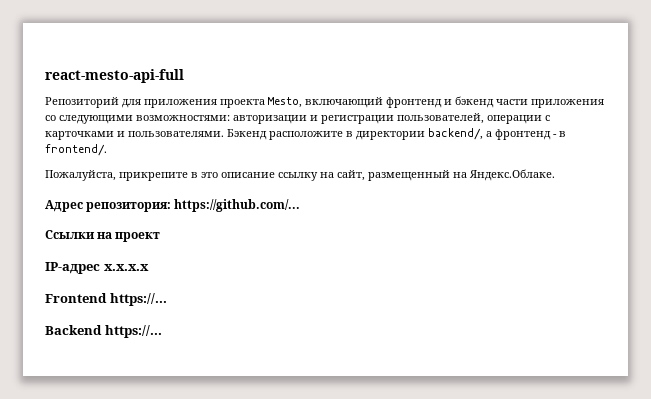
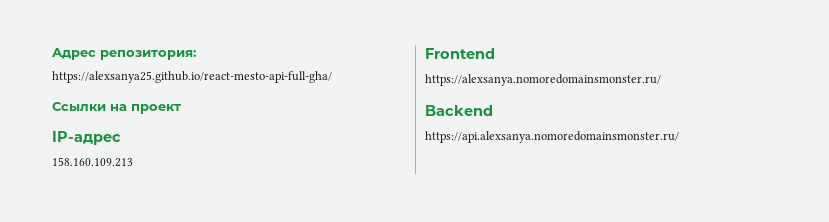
- react-mesto-api-full
- Репозиторий для приложения проекта Mesto, включающий фронтенд и бэкенд части приложения со следующими возможностями: авторизации и регистрации пользователей, операции с карточками и пользователями. Бэкенд расположите в директории backend/, а фронтенд - в frontend/.
- Пожалуйста, прикрепите в это описание ссылку на сайт, размещенный на Яндекс.Облаке.
- Адрес репозитория: https://github.com/...
+ Адрес репозитория:
+ https://alexsanya25.github.io/react-mesto-api-full-gha/
- IP-адрес x.x.x.x
+ IP-адрес
+ 158.160.109.213
- Frontend https://...
+ Frontend
+ https://alexsanya.nomoredomainsmonster.ru/
- Backend https://...
+ Backend
+ https://api.alexsanya.nomoredomainsmonster.ru/

